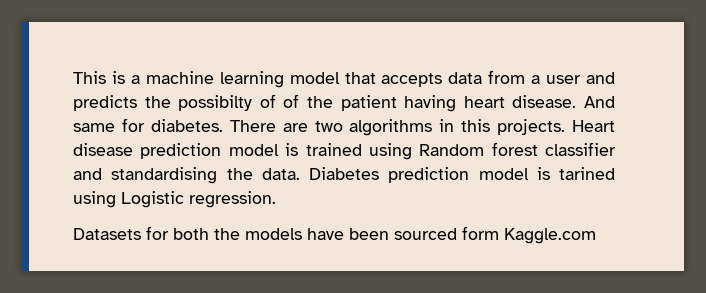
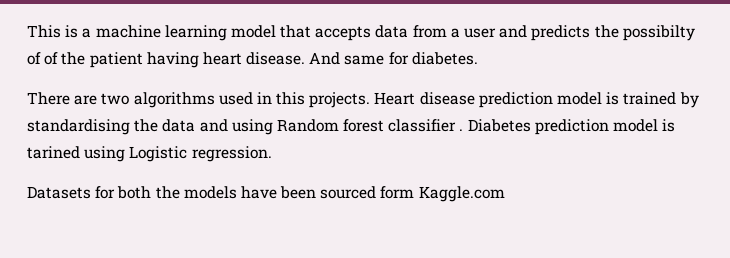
- And same for diabetes. There are two algorithms in this projects.
+ And same for diabetes.
+ There are two algorithms used in this projects.
- Heart disease prediction model is trained using Random forest classifier and standardising the data.
+ Heart disease prediction model is trained by standardising the data and using Random forest classifier .

